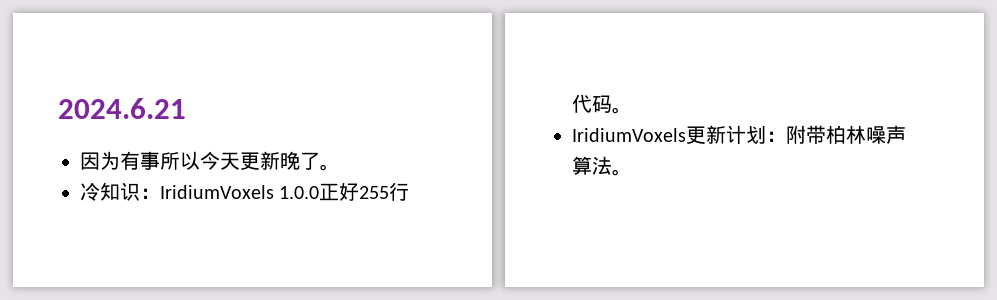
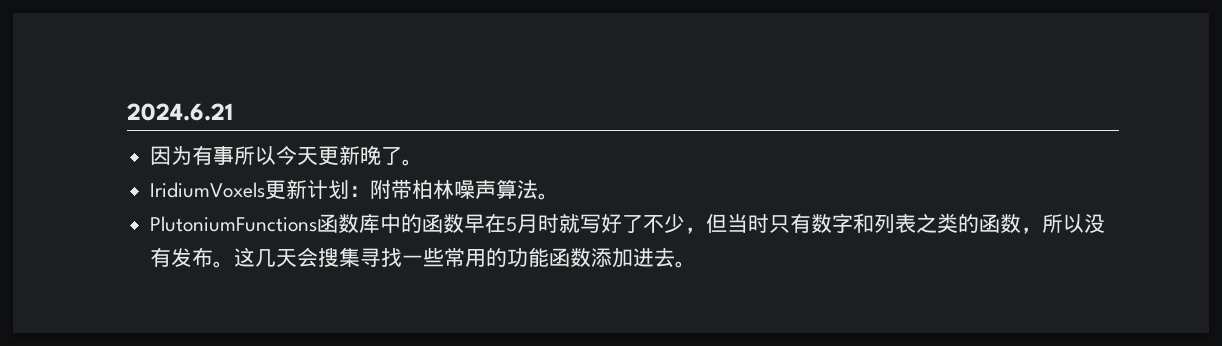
- 冷知识：IridiumVoxels 1.0.0正好255行代码。
+ PlutoniumFunctions函数库中的函数早在5月时就写好了不少，但当时只有数字和列表之类的函数，所以没有发布。这几天会搜集寻找一些常用的功能函数添加进去。

